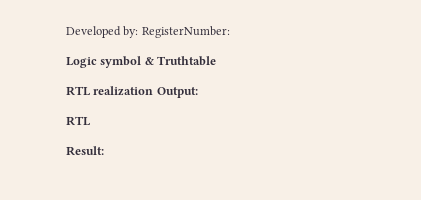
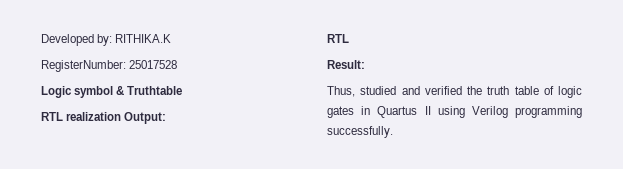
- Developed by: RegisterNumber:
+ Developed by: RITHIKA.K
+ RegisterNumber: 25017528
+ Thus, studied and verified the truth table of logic gates in Quartus II using Verilog programming successfully.

